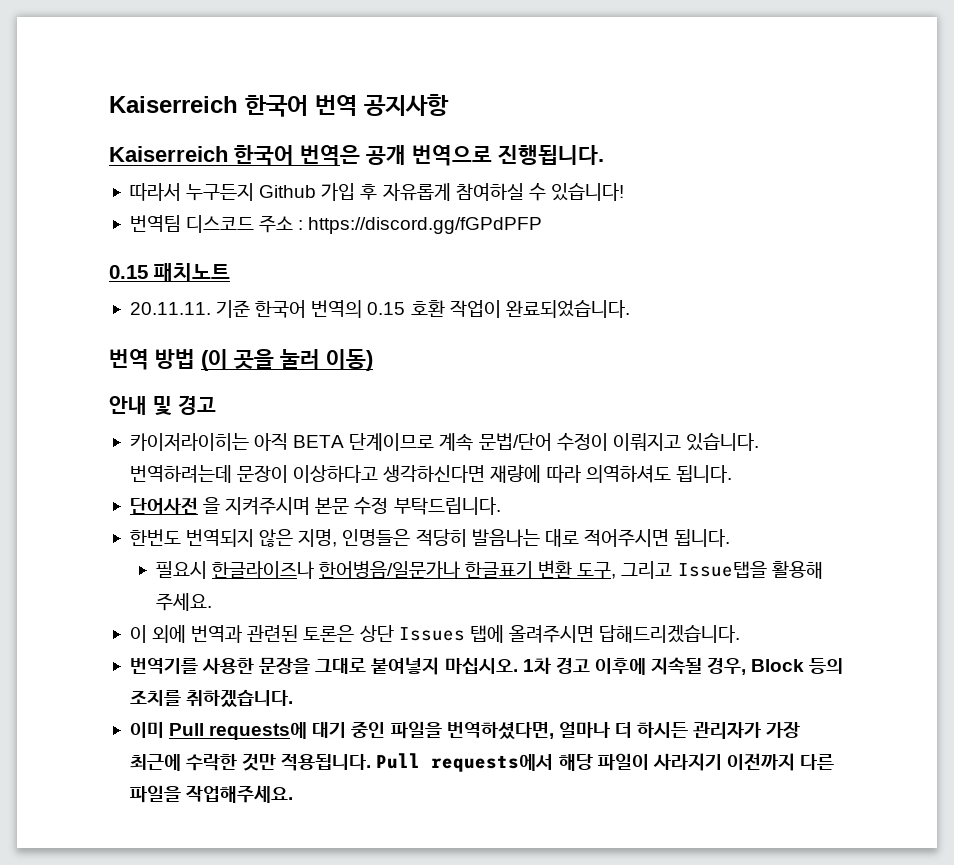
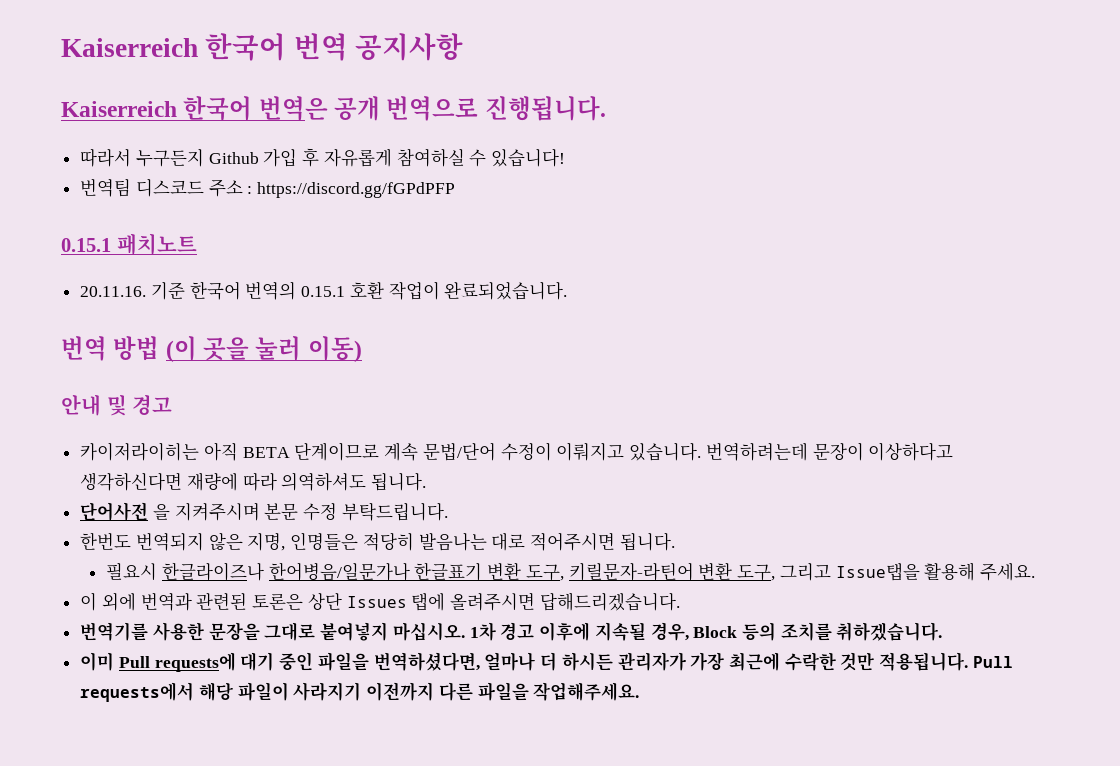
- 0.15 패치노트
+ 0.15.1 패치노트
- 20.11.11. 기준 한국어 번역의 0.15 호환 작업이 완료되었습니다.
+ 20.11.16. 기준 한국어 번역의 0.15.1 호환 작업이 완료되었습니다.
- 필요시 한글라이즈나 한어병음/일문가나 한글표기 변환 도구, 그리고 Issue탭을 활용해 주세요.
+ 필요시 한글라이즈나 한어병음/일문가나 한글표기 변환 도구, 키릴문자-라틴어 변환 도구, 그리고 Issue탭을 활용해 주세요.

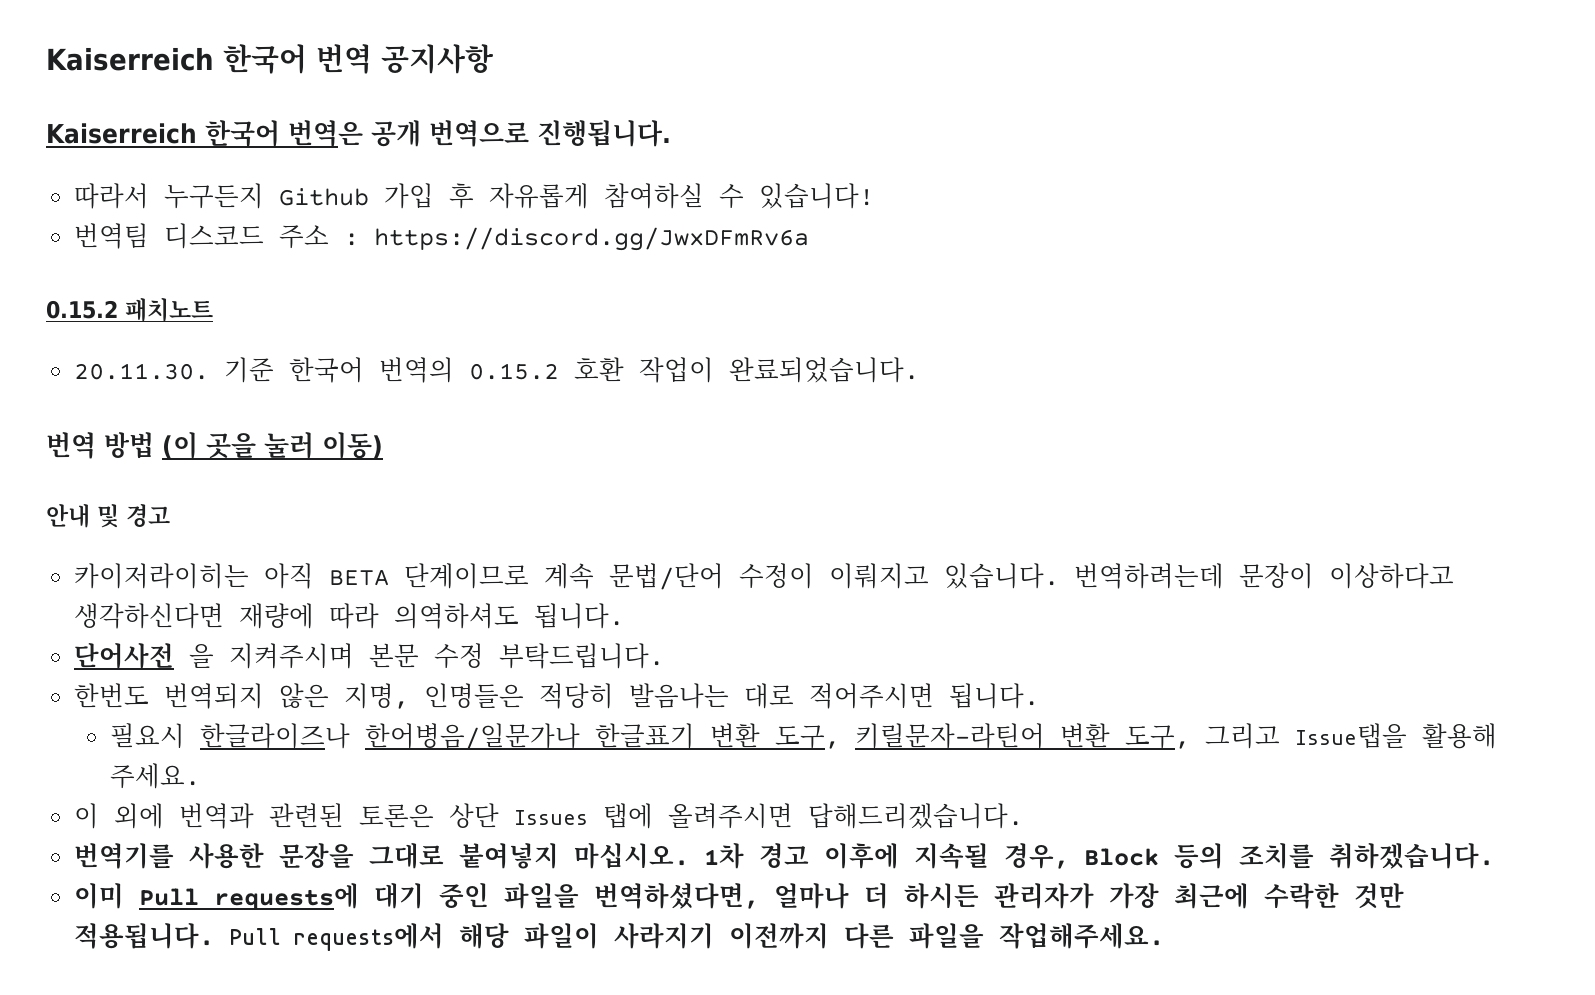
- 번역팀 디스코드 주소 : https://discord.gg/fGPdPFP
- 0.15.1 패치노트
+ 번역팀 디스코드 주소 : https://discord.gg/JwxDFmRv6a
+ 0.15.2 패치노트
- 20.11.16. 기준 한국어 번역의 0.15.1 호환 작업이 완료되었습니다.
+ 20.11.30. 기준 한국어 번역의 0.15.2 호환 작업이 완료되었습니다.

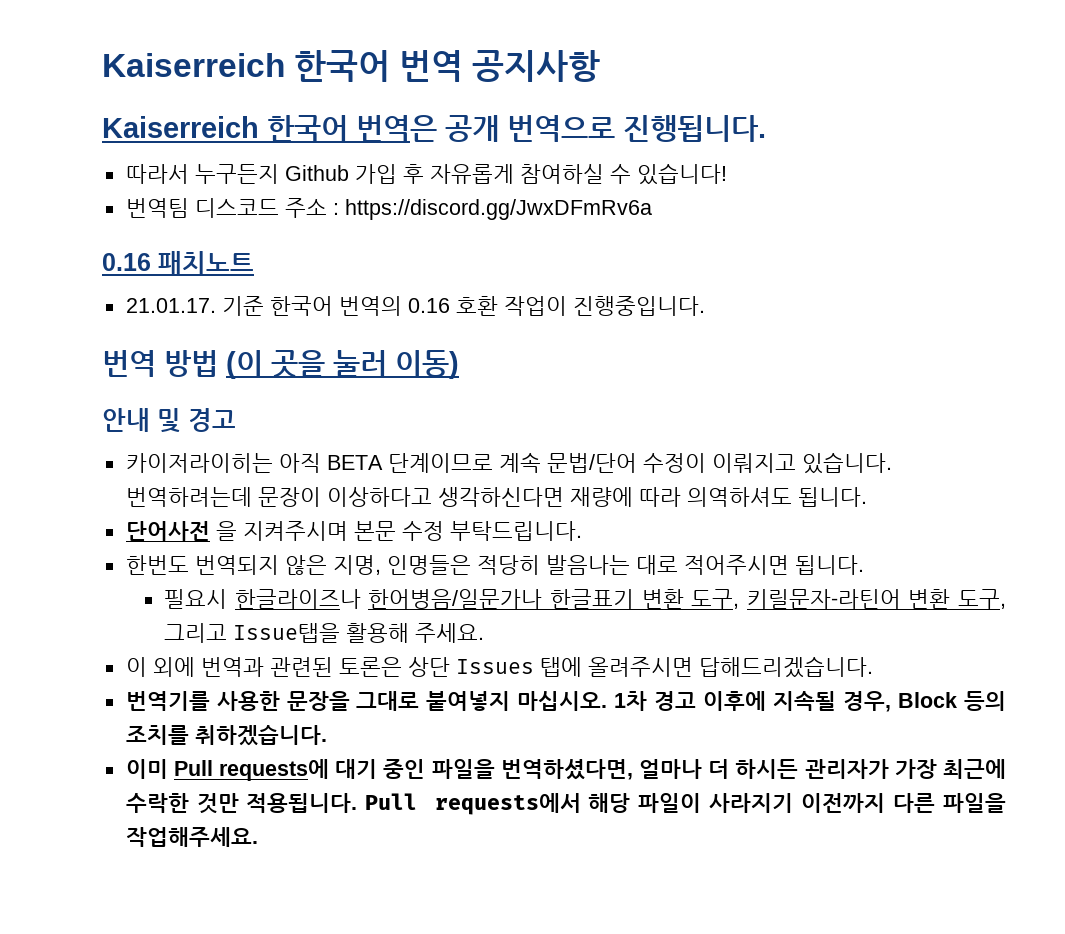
- 0.15.2 패치노트
+ 0.16 패치노트
- 20.11.30. 기준 한국어 번역의 0.15.2 호환 작업이 완료되었습니다.
+ 21.01.17. 기준 한국어 번역의 0.16 호환 작업이 진행중입니다.

